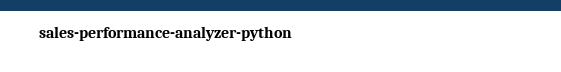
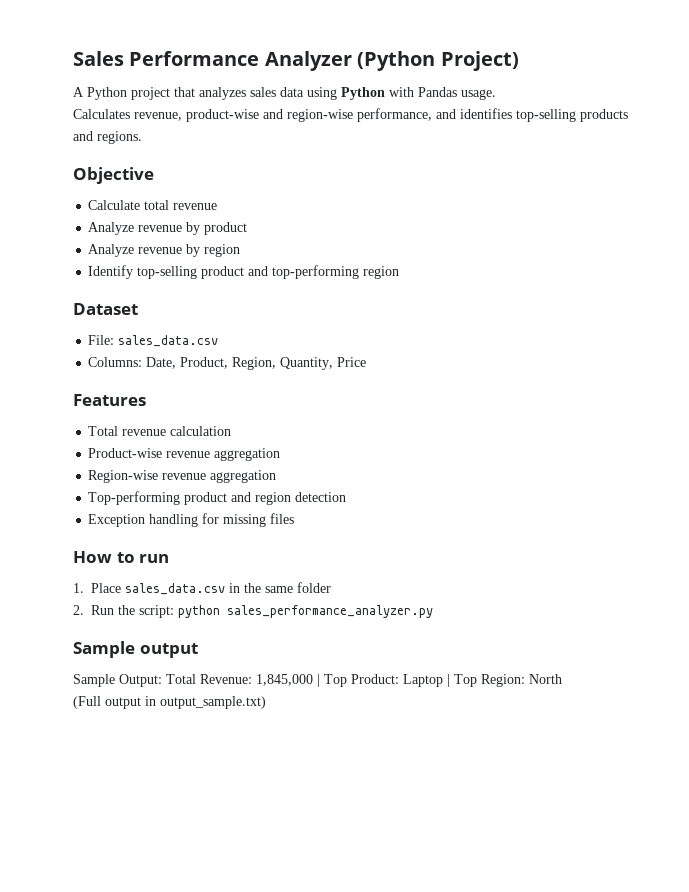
- sales-performance-analyzer-python
+ Sales Performance Analyzer (Python Project)
+ A Python project that analyzes sales data using Python with Pandas usage.
+ Calculates revenue, product-wise and region-wise performance, and identifies top-selling products and regions.
+ Objective
+ Calculate total revenue
+ Analyze revenue by product
+ Analyze revenue by region
+ Identify top-selling product and top-performing region
+ Dataset
+ File: sales_data.csv
+ Columns: Date, Product, Region, Quantity, Price
+ Features
+ Total revenue calculation
+ Product-wise revenue aggregation
+ Region-wise revenue aggregation
+ Top-performing product and region detection
+ Exception handling for missing files
+ How to run
+ 1. Place sales_data.csv in the same folder
+ 2. Run the script: python sales_performance_analyzer.py
+ Sample output
+ Sample Output: Total Revenue: 1,845,000 | Top Product: Laptop | Top Region: North
+ (Full output in output_sample.txt)

